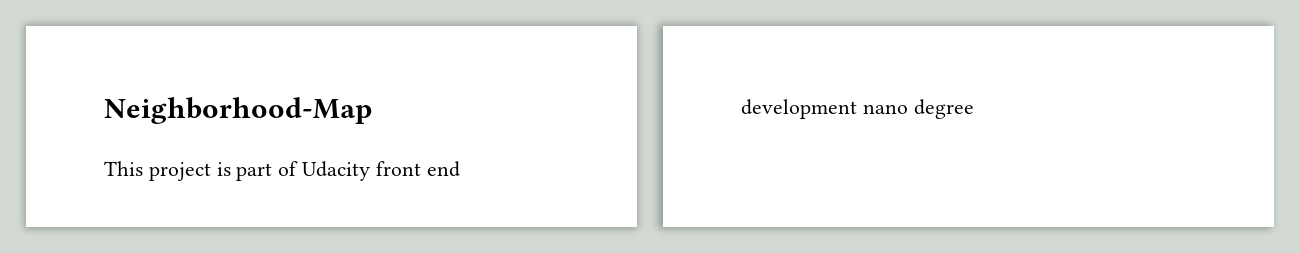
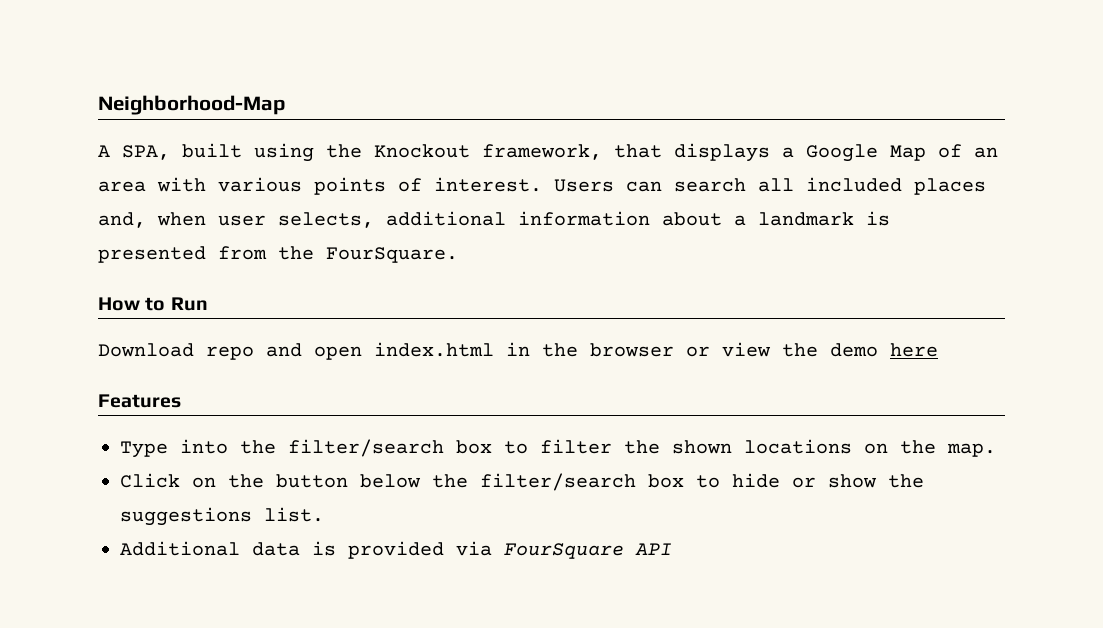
- This project is part of Udacity front end development nano degree
+ A SPA, built using the Knockout framework, that displays a Google Map of an area with various points of interest. Users can search all included places and, when user selects, additional information about a landmark is presented from the FourSquare.
+ How to Run
+ Download repo and open index.html in the browser or view the demo here
+ Features
+ Type into the filter/search box to filter the shown locations on the map.
+ Click on the button below the filter/search box to hide or show the suggestions list.
+ Additional data is provided via FourSquare API

